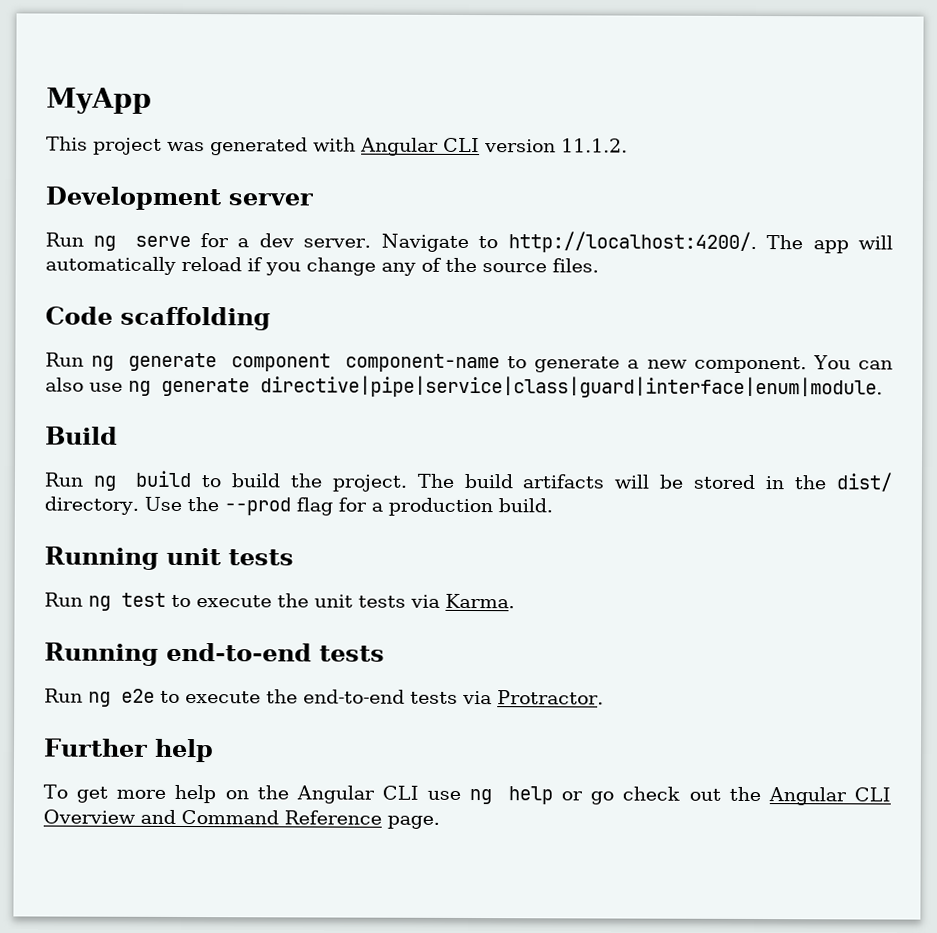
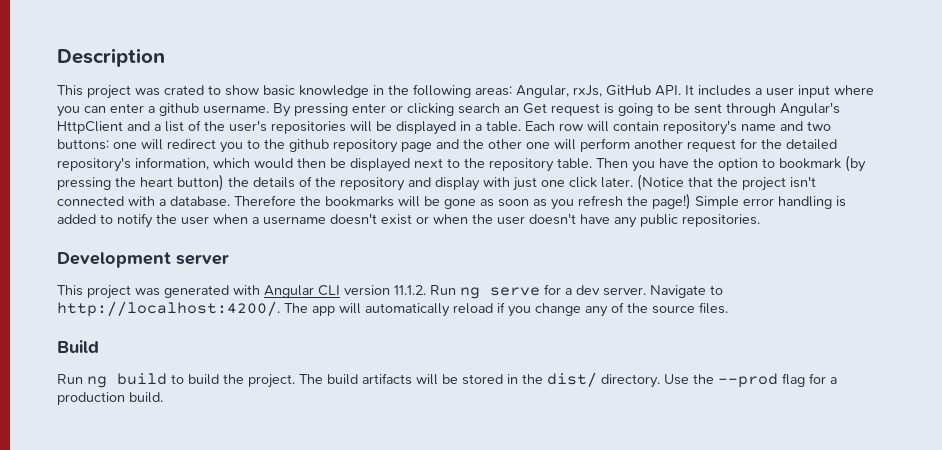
- MyApp
+ Description
+ This project was crated to show basic knowledge in the following areas: Angular, rxJs, GitHub API. It includes a user input where you can enter a github username. By pressing enter or clicking search an Get request is going to be sent through Angular's HttpClient and a list of the user's repositories will be displayed in a table. Each row will contain repository's name and two buttons: one will redirect you to the github repository page and the other one will perform another request for the detailed repository's information, which would then be displayed next to the repository table. Then you have the option to bookmark (by pressing the heart button) the details of the repository and display with just one click later. (Notice that the project isn't connected with a database. Therefore the bookmarks will be gone as soon as you refresh the page!) Simple error handling is added to notify the user when a username doesn't exist or when the user doesn't have any public repositories.
+ Development server
- This project was generated with Angular CLI version 11.1.2.
- Development server
- Run ng serve for a dev server.
+ This project was generated with Angular CLI version 11.1.2. Run ng serve for a dev server.
- Code scaffolding
- Run ng generate component component-name to generate a new component. You can also use ng generate directive|pipe|service|class|guard|interface|enum|module.
- Running unit tests
- Run ng test to execute the unit tests via Karma.
- Running end-to-end tests
- Run ng e2e to execute the end-to-end tests via Protractor.
- Further help
- To get more help on the Angular CLI use ng help or go check out the Angular CLI Overview and Command Reference page.

